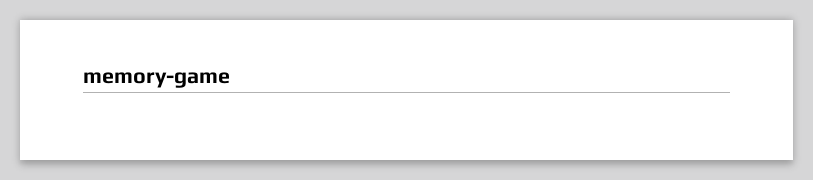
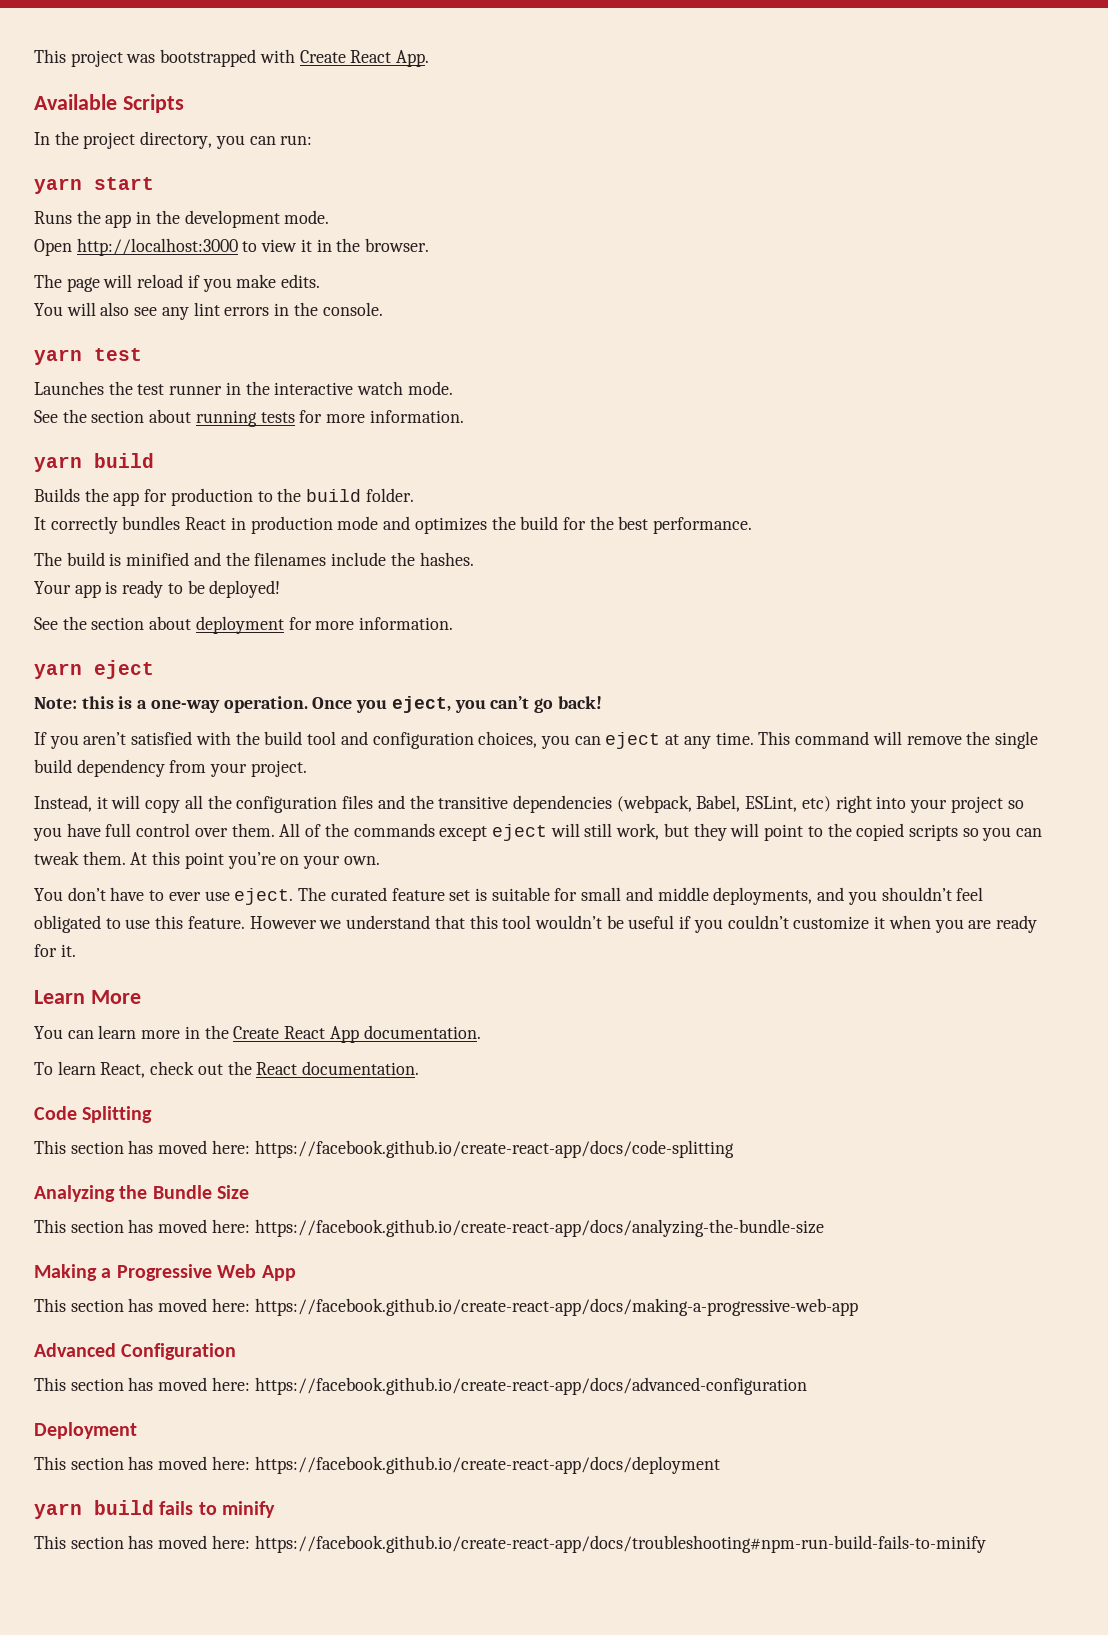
- memory-game
+ This project was bootstrapped with Create React App.
+ Available Scripts
+ In the project directory, you can run:
+ yarn start
+ Runs the app in the development mode.
+ Open http://localhost:3000 to view it in the browser.
+ The page will reload if you make edits.
+ You will also see any lint errors in the console.
+ yarn test
+ Launches the test runner in the interactive watch mode.
+ See the section about running tests for more information.
+ yarn build
+ Builds the app for production to the build folder.
+ It correctly bundles React in production mode and optimizes the build for the best performance.
+ The build is minified and the filenames include the hashes.
+ Your app is ready to be deployed!
+ See the section about deployment for more information.
+ yarn eject
+ Note: this is a one-way operation. Once you eject, you can’t go back!
+ If you aren’t satisfied with the build tool and configuration choices, you can eject at any time. This command will remove the single build dependency from your project.
+ Instead, it will copy all the configuration files and the transitive dependencies (webpack, Babel, ESLint, etc) right into your project so you have full control over them. All of the commands except eject will still work, but they will point to the copied scripts so you can tweak them. At this point you’re on your own.
+ You don’t have to ever use eject. The curated feature set is suitable for small and middle deployments, and you shouldn’t feel obligated to use this feature. However we understand that this tool wouldn’t be useful if you couldn’t customize it when you are ready for it.
+ Learn More
+ You can learn more in the Create React App documentation.
+ To learn React, check out the React documentation.
+ Code Splitting
+ This section has moved here: https://facebook.github.io/create-react-app/docs/code-splitting
+ Analyzing the Bundle Size
+ This section has moved here: https://facebook.github.io/create-react-app/docs/analyzing-the-bundle-size
+ Making a Progressive Web App
+ This section has moved here: https://facebook.github.io/create-react-app/docs/making-a-progressive-web-app
+ Advanced Configuration
+ This section has moved here: https://facebook.github.io/create-react-app/docs/advanced-configuration
+ Deployment
+ This section has moved here: https://facebook.github.io/create-react-app/docs/deployment
+ yarn build fails to minify
+ This section has moved here: https://facebook.github.io/create-react-app/docs/troubleshooting#npm-run-build-fails-to-minify

